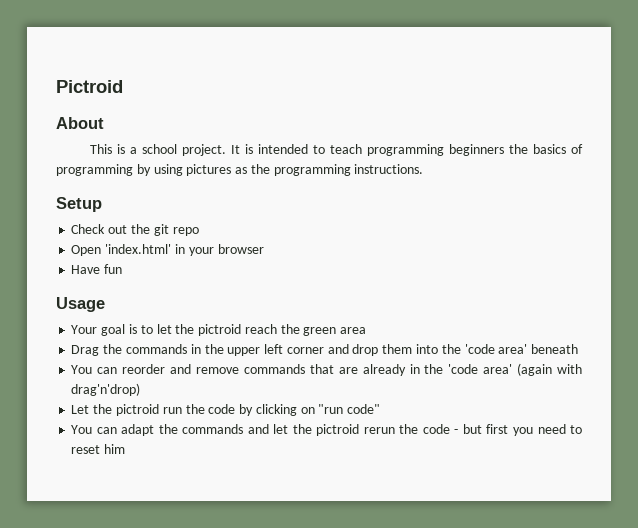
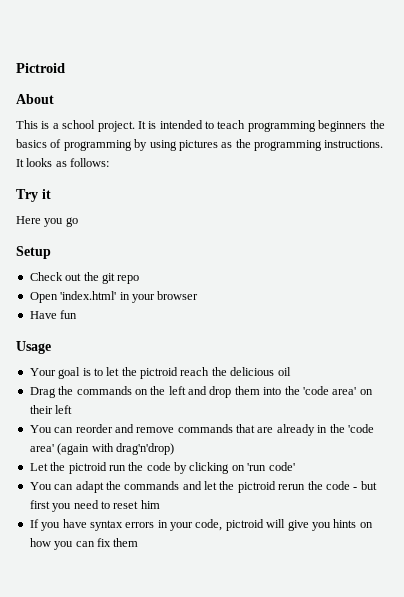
+ It looks as follows:
+ Try it
+ Here you go
- Your goal is to let the pictroid reach the green area
+ Your goal is to let the pictroid reach the delicious oil
- Drag the commands in the upper left corner and drop them into the 'code area' beneath
+ Drag the commands on the left and drop them into the 'code area' on their left
- Let the pictroid run the code by clicking on "run code"
+ Let the pictroid run the code by clicking on 'run code'
+ If you have syntax errors in your code, pictroid will give you hints on how you can fix them

